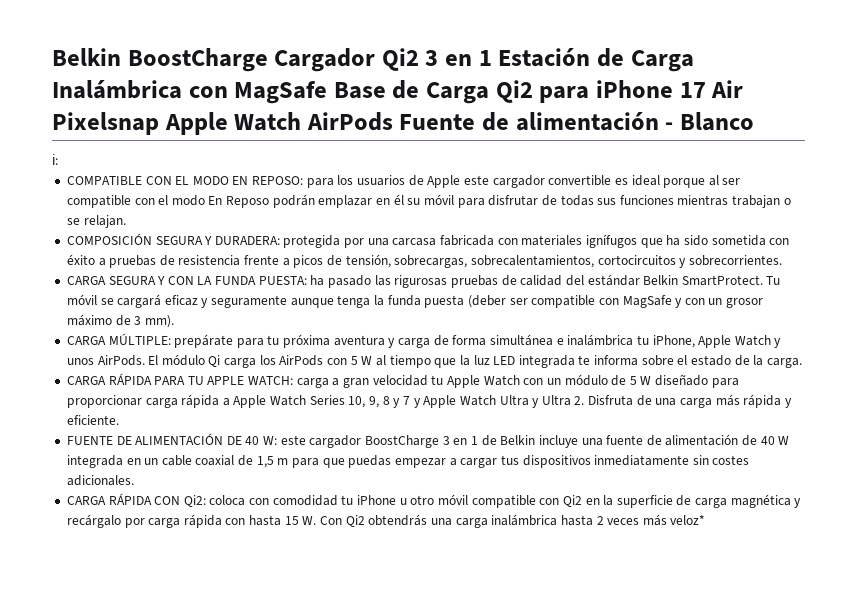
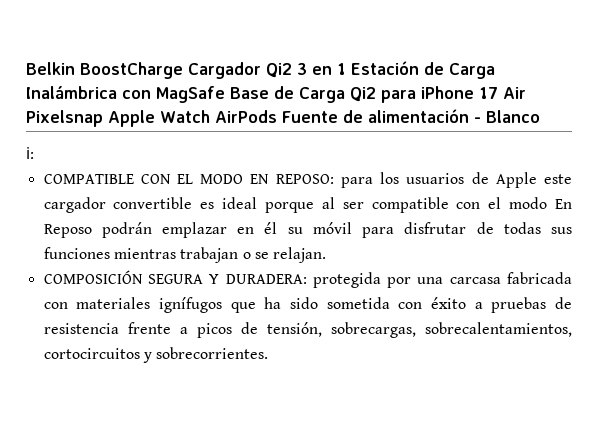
- CARGA SEGURA Y CON LA FUNDA PUESTA: ha pasado las rigurosas pruebas de calidad del estándar Belkin SmartProtect. Tu móvil se cargará eficaz y seguramente aunque tenga la funda puesta (deber ser compatible con MagSafe y con un grosor máximo de 3 mm).
- CARGA MÚLTIPLE: prepárate para tu próxima aventura y carga de forma simultánea e inalámbrica tu iPhone, Apple Watch y unos AirPods. El módulo Qi carga los AirPods con 5 W al tiempo que la luz LED integrada te informa sobre el estado de la carga.
- CARGA RÁPIDA PARA TU APPLE WATCH: carga a gran velocidad tu Apple Watch con un módulo de 5 W diseñado para proporcionar carga rápida a Apple Watch Series 10, 9, 8 y 7 y Apple Watch Ultra y Ultra 2. Disfruta de una carga más rápida y eficiente.
- FUENTE DE ALIMENTACIÓN DE 40 W: este cargador BoostCharge 3 en 1 de Belkin incluye una fuente de alimentación de 40 W integrada en un cable coaxial de 1,5 m para que puedas empezar a cargar tus dispositivos inmediatamente sin costes adicionales.
- CARGA RÁPIDA CON Qi2: coloca con comodidad tu iPhone u otro móvil compatible con Qi2 en la superficie de carga magnética y recárgalo por carga rápida con hasta 15 W. Con Qi2 obtendrás una carga inalámbrica hasta 2 veces más veloz*

